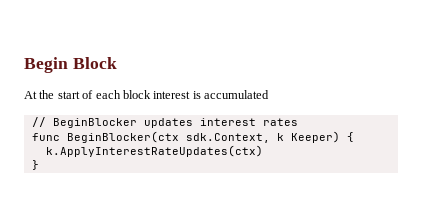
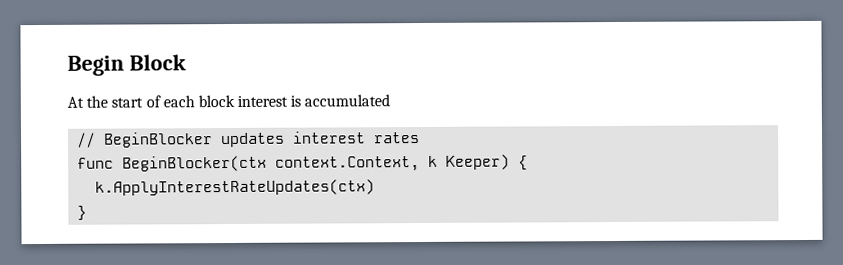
- func BeginBlocker(ctx sdk.Context, k Keeper) {
+ func BeginBlocker(ctx context.Context, k Keeper) {

